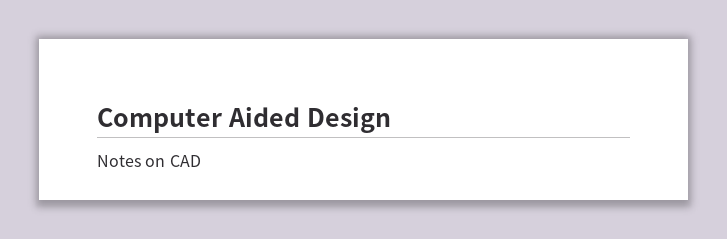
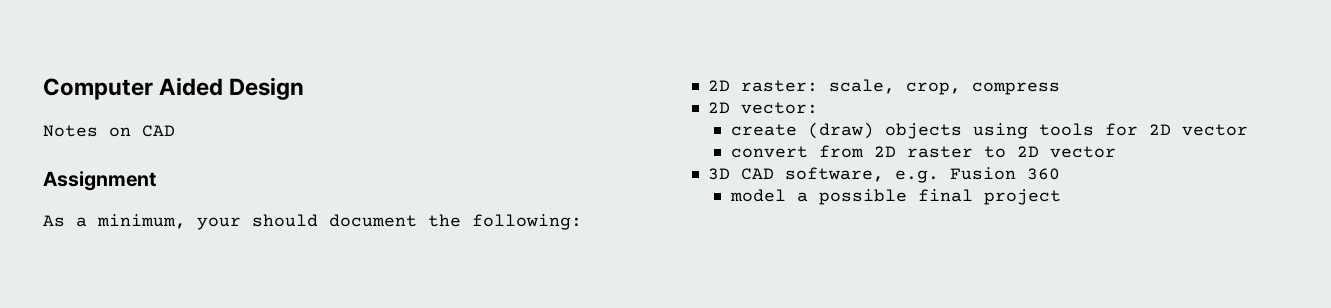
+ Assignment
+ As a minimum, your should document the following:
+ 2D raster: scale, crop, compress
+ 2D vector:
+ create (draw) objects using tools for 2D vector
+ convert from 2D raster to 2D vector
+ 3D CAD software, e.g. Fusion 360
+ model a possible final project

